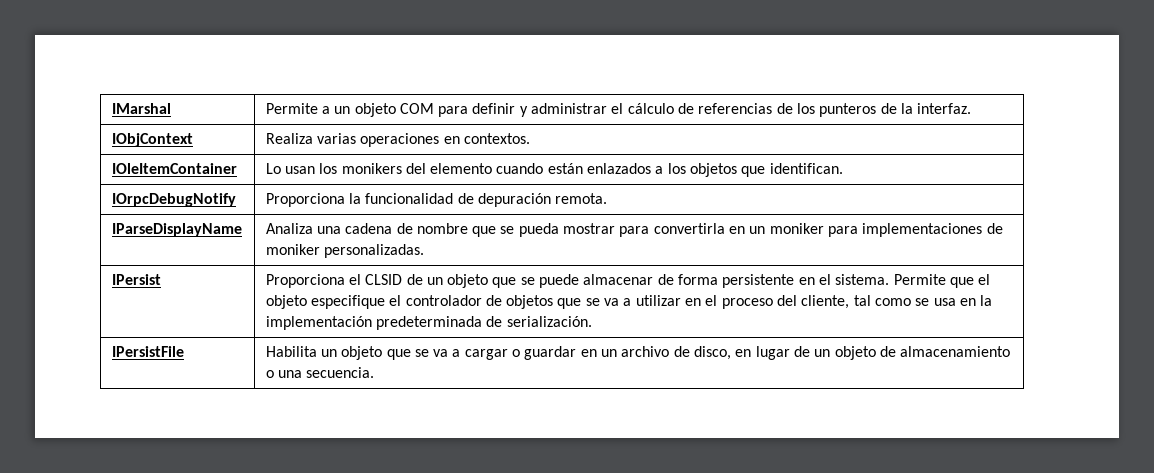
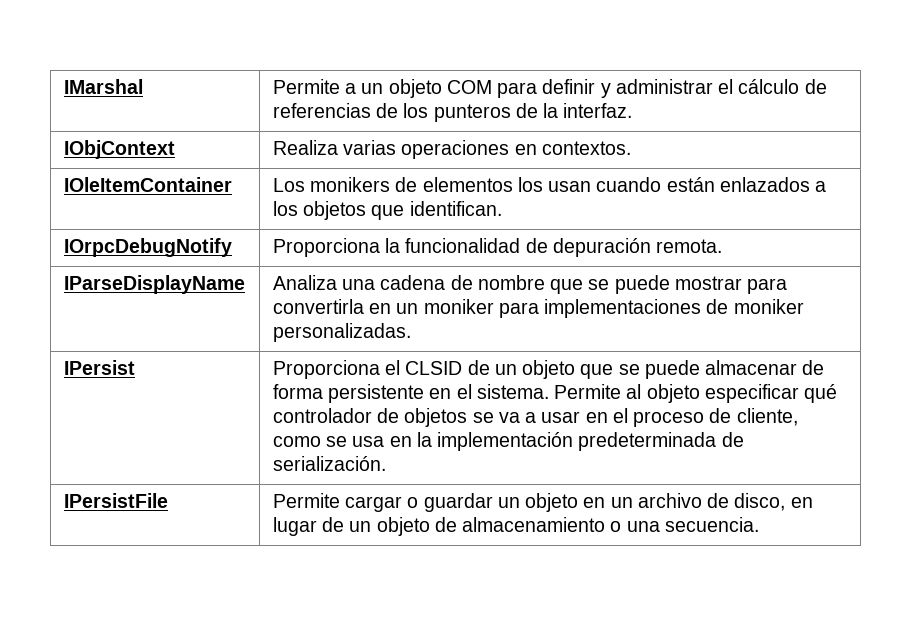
- IOleItemContainer | Lo usan los monikers del elemento cuando están enlazados a los objetos que identifican.
+ IOleItemContainer | Los monikers de elementos los usan cuando están enlazados a los objetos que identifican.
- IParseDisplayName | Analiza una cadena de nombre que se pueda mostrar para convertirla en un moniker para implementaciones de moniker personalizadas.
+ IParseDisplayName | Analiza una cadena de nombre que se puede mostrar para convertirla en un moniker para implementaciones de moniker personalizadas.
- Permite que el objeto especifique el controlador de objetos que se va a utilizar en el proceso del cliente, tal como se usa en la implementación predeterminada de serialización.
+ Permite al objeto especificar qué controlador de objetos se va a usar en el proceso de cliente, como se usa en la implementación predeterminada de serialización.
- IPersistFile | Habilita un objeto que se va a cargar o guardar en un archivo de disco, en lugar de un objeto de almacenamiento o una secuencia.
+ IPersistFile | Permite cargar o guardar un objeto en un archivo de disco, en lugar de un objeto de almacenamiento o una secuencia.

